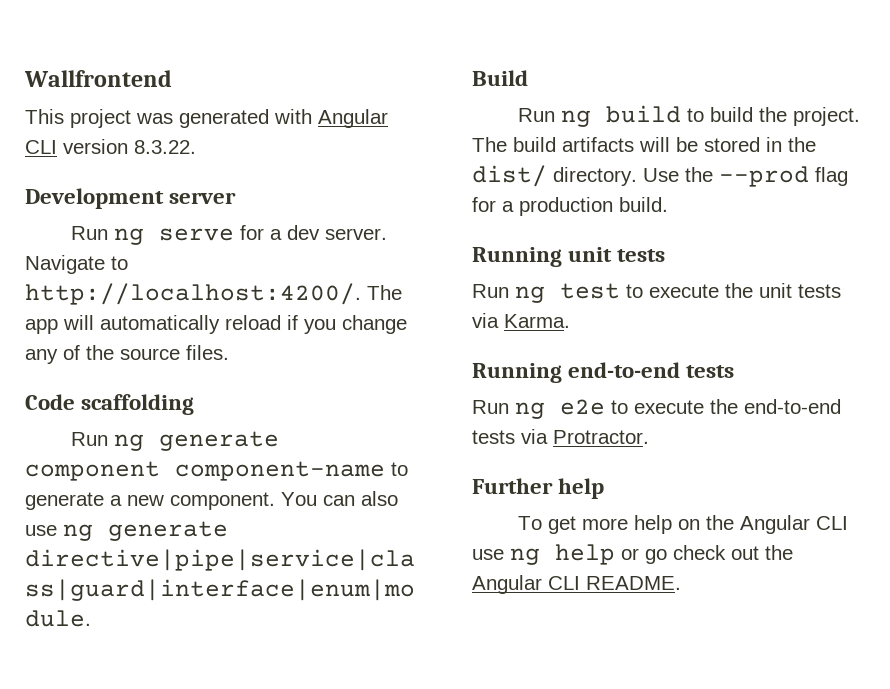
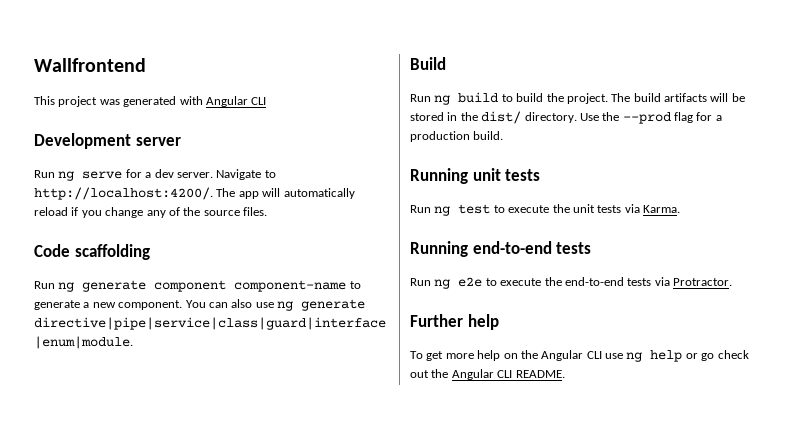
- This project was generated with Angular CLI version 8.3.22.
+ This project was generated with Angular CLI

